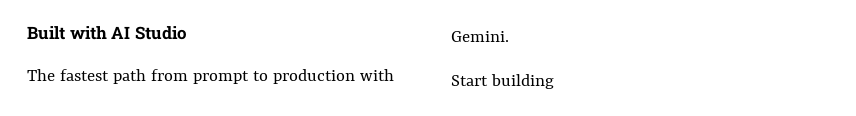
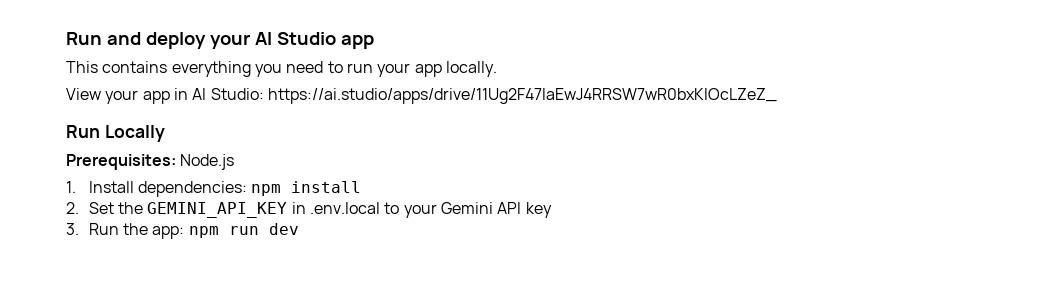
- Built with AI Studio
- The fastest path from prompt to production with Gemini.
- Start building
+ Run and deploy your AI Studio app
+ This contains everything you need to run your app locally.
+ View your app in AI Studio: https://ai.studio/apps/drive/11Ug2F47IaEwJ4RRSW7wR0bxKIOcLZeZ_
+ Run Locally
+ Prerequisites: Node.js
+ 1. Install dependencies: npm install
+ 2. Set the GEMINI_API_KEY in .env.local to your Gemini API key
+ 3. Run the app: npm run dev

